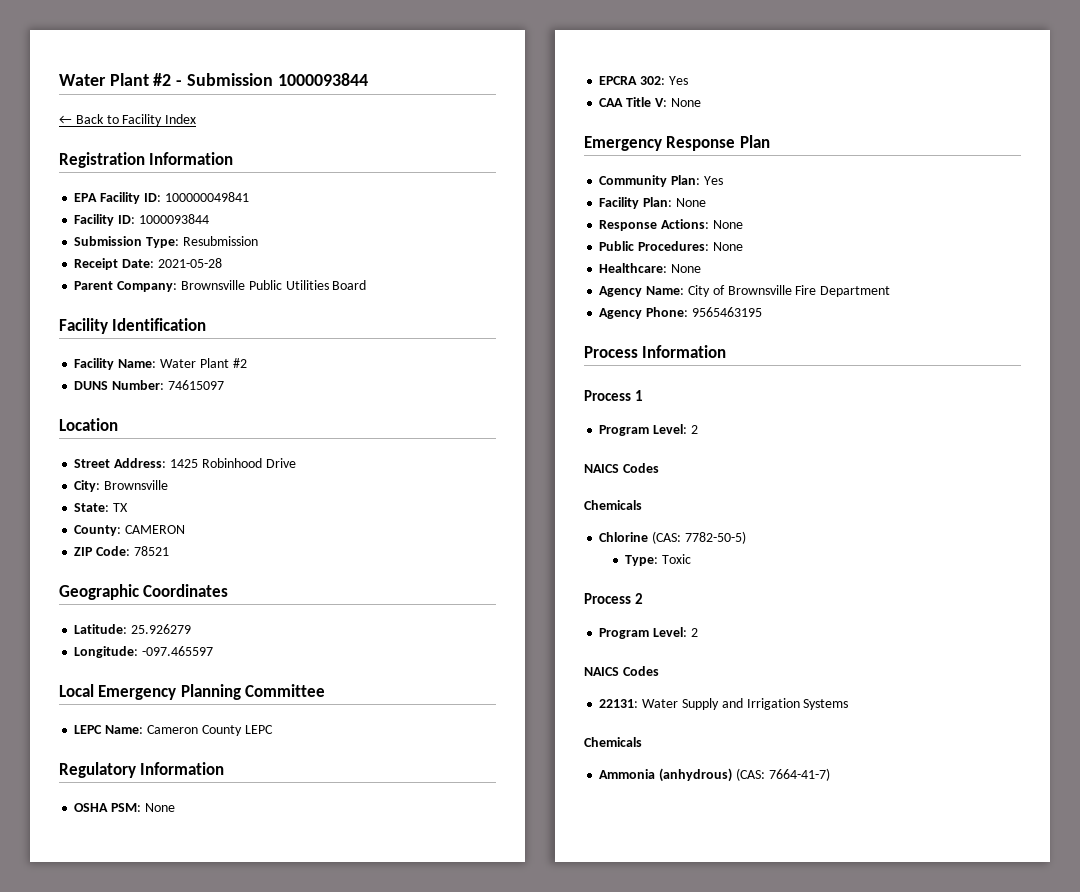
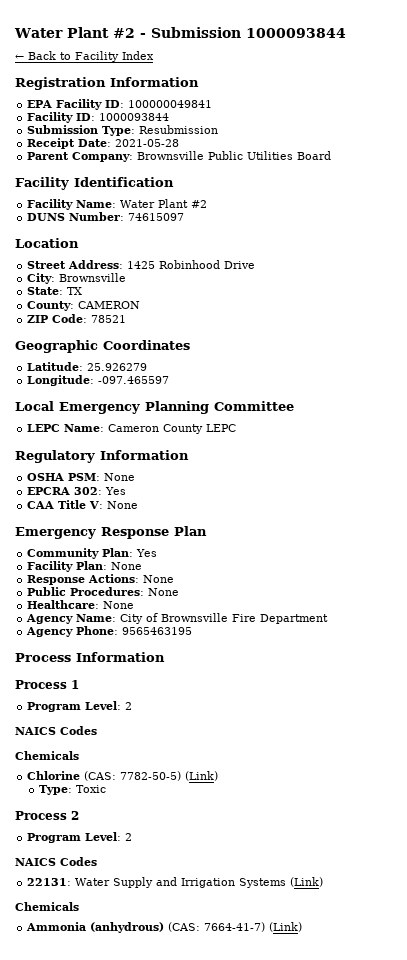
- Chlorine (CAS: 7782-50-5)
+ Chlorine (CAS: 7782-50-5) (Link)
- 22131: Water Supply and Irrigation Systems
+ 22131: Water Supply and Irrigation Systems (Link)
- Ammonia (anhydrous) (CAS: 7664-41-7)
+ Ammonia (anhydrous) (CAS: 7664-41-7) (Link)

